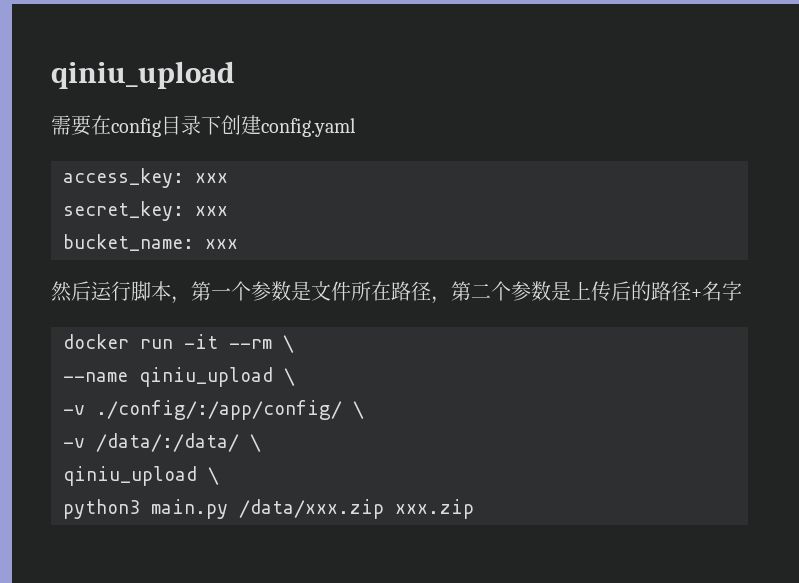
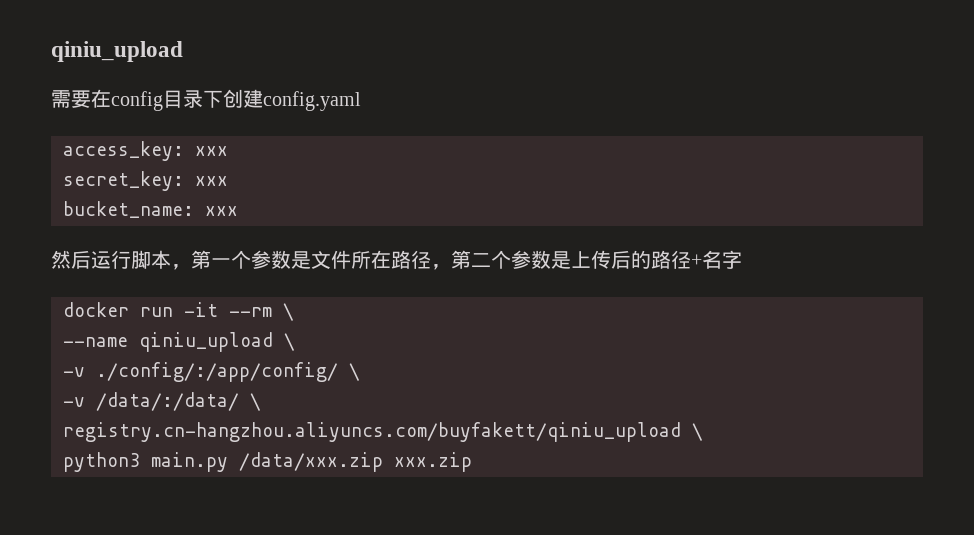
  -v /data/:/data/ \
- qiniu_upload \
+ registry.cn-hangzhou.aliyuncs.com/buyfakett/qiniu_upload \

